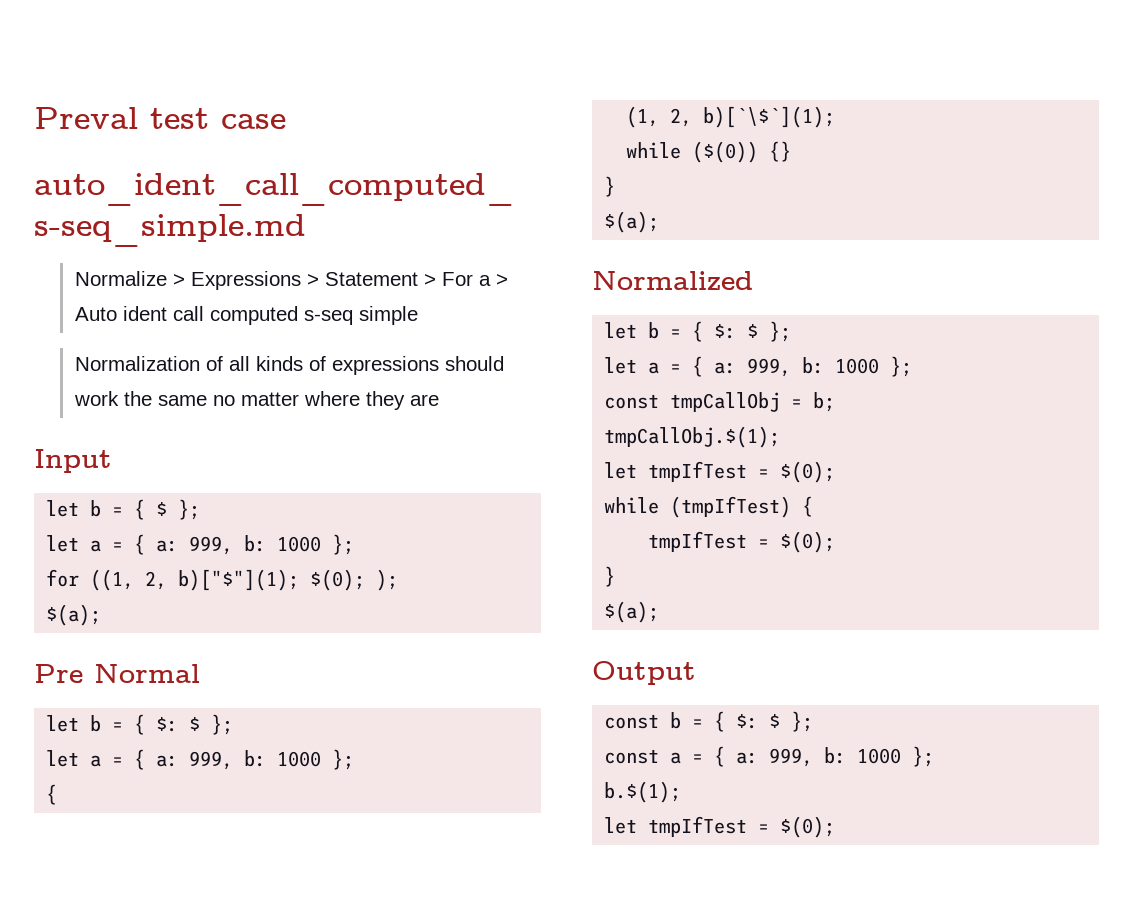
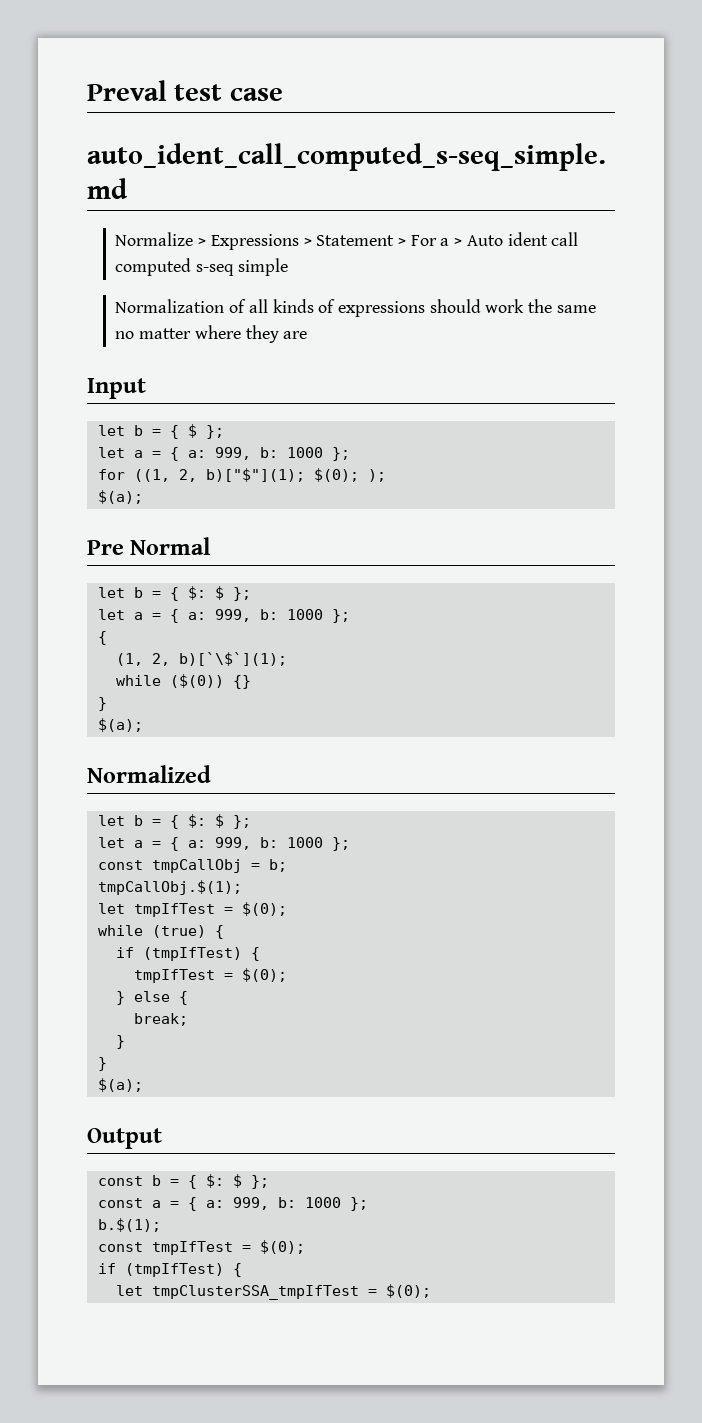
- while (tmpIfTest) {
+ while (true) {
+ if (tmpIfTest) {
+ } else {
+ break;
+ }
  b.$(1);
- let tmpIfTest = $(0);
+ const tmpIfTest = $(0);
+ if (tmpIfTest) {
+ let tmpClusterSSA_tmpIfTest = $(0);

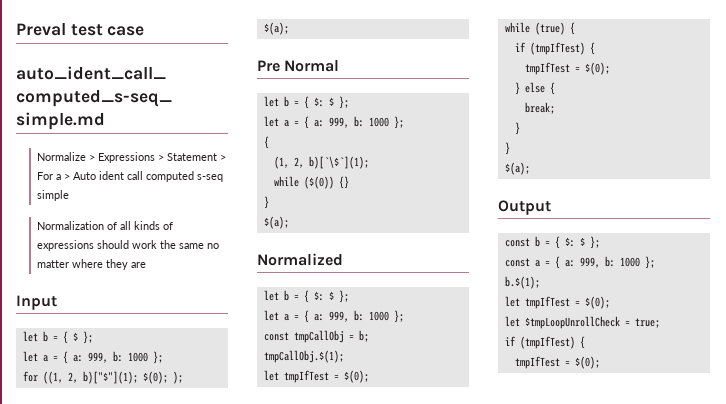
  b.$(1);
- const tmpIfTest = $(0);
+ let tmpIfTest = $(0);
+ let $tmpLoopUnrollCheck = true;
  if (tmpIfTest) {
- let tmpClusterSSA_tmpIfTest = $(0);
+ tmpIfTest = $(0);

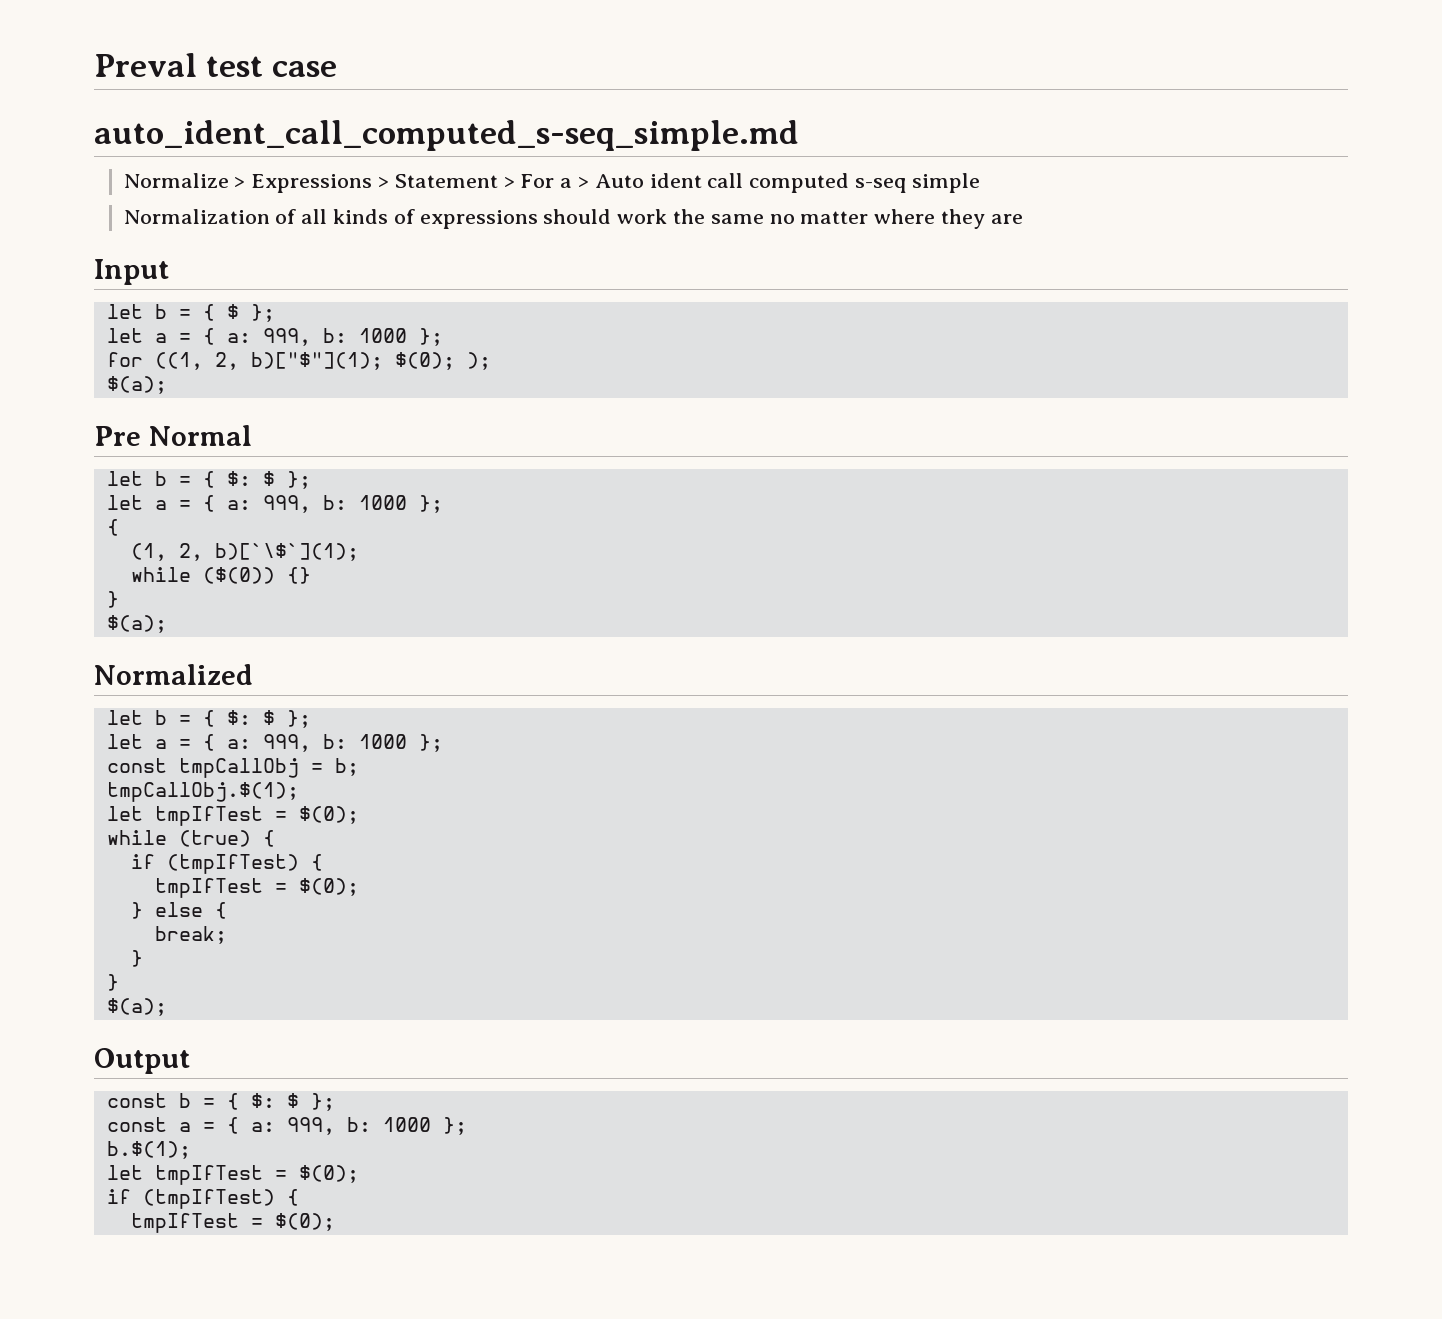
- let $tmpLoopUnrollCheck = true;

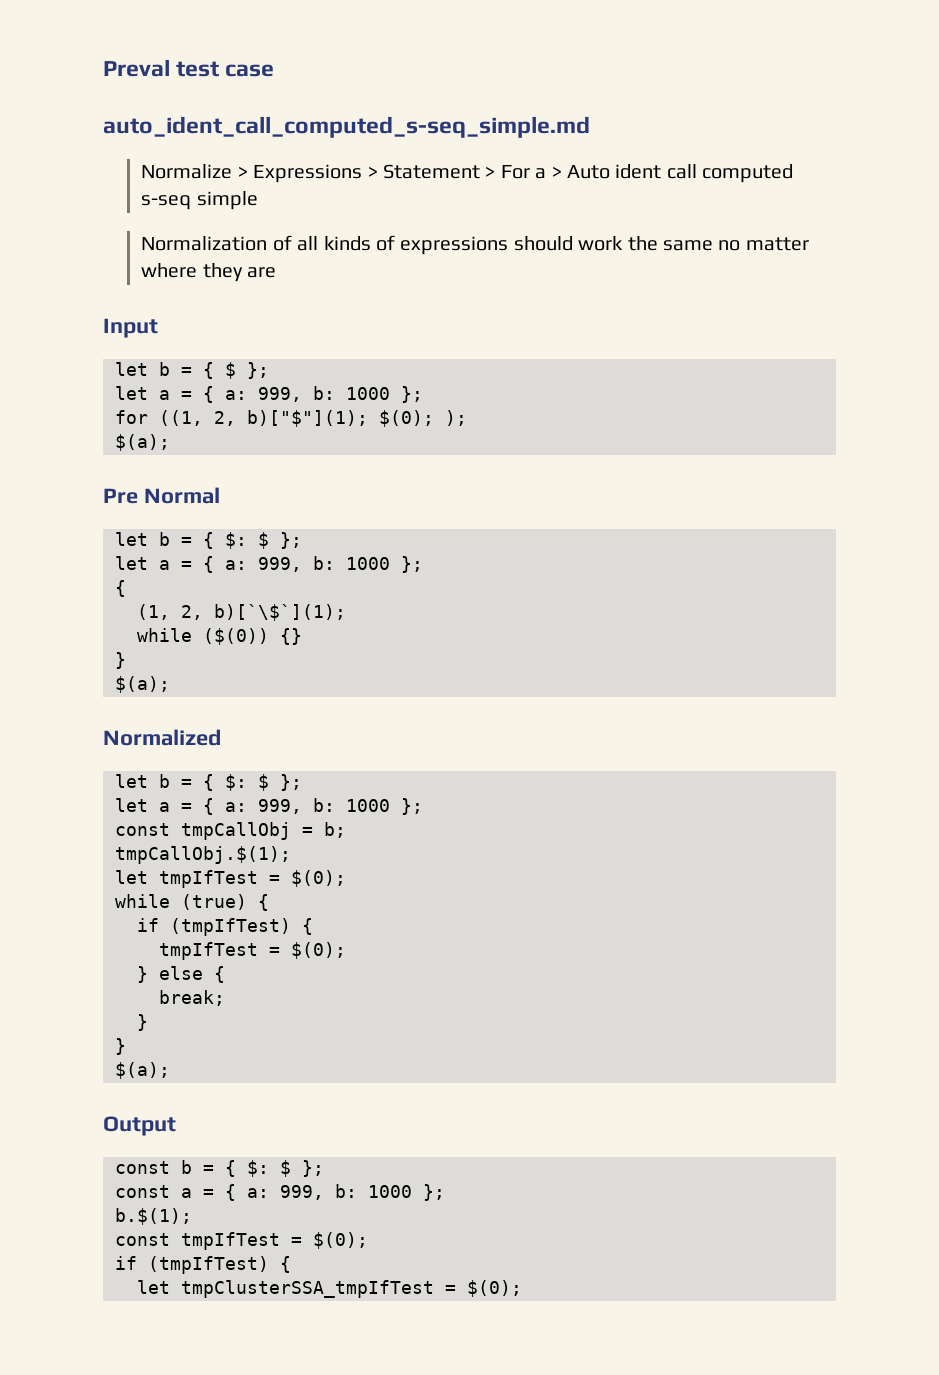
  b.$(1);
- let tmpIfTest = $(0);
+ const tmpIfTest = $(0);
  if (tmpIfTest) {
- tmpIfTest = $(0);
+ let tmpClusterSSA_tmpIfTest = $(0);

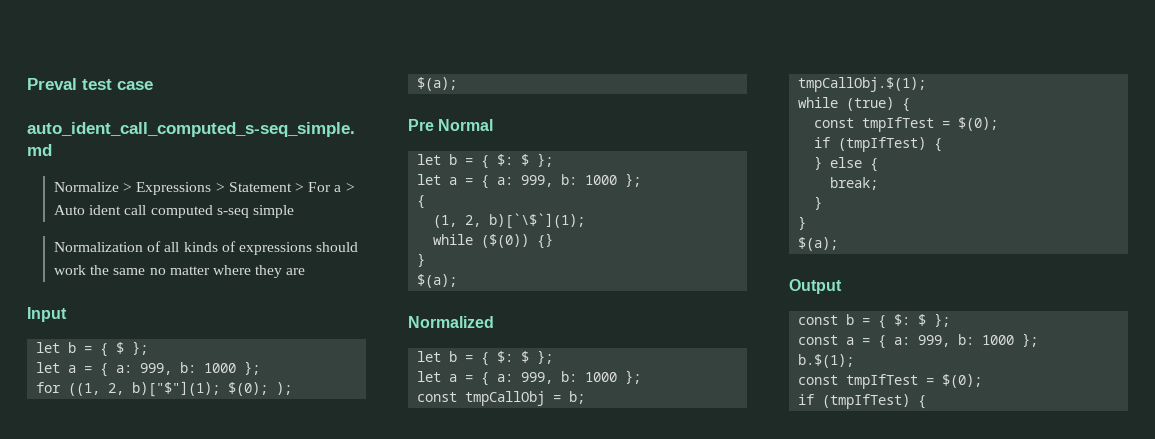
- let tmpIfTest = $(0);
  while (true) {
+ const tmpIfTest = $(0);
  if (tmpIfTest) {
- tmpIfTest = $(0);
- let tmpClusterSSA_tmpIfTest = $(0);

